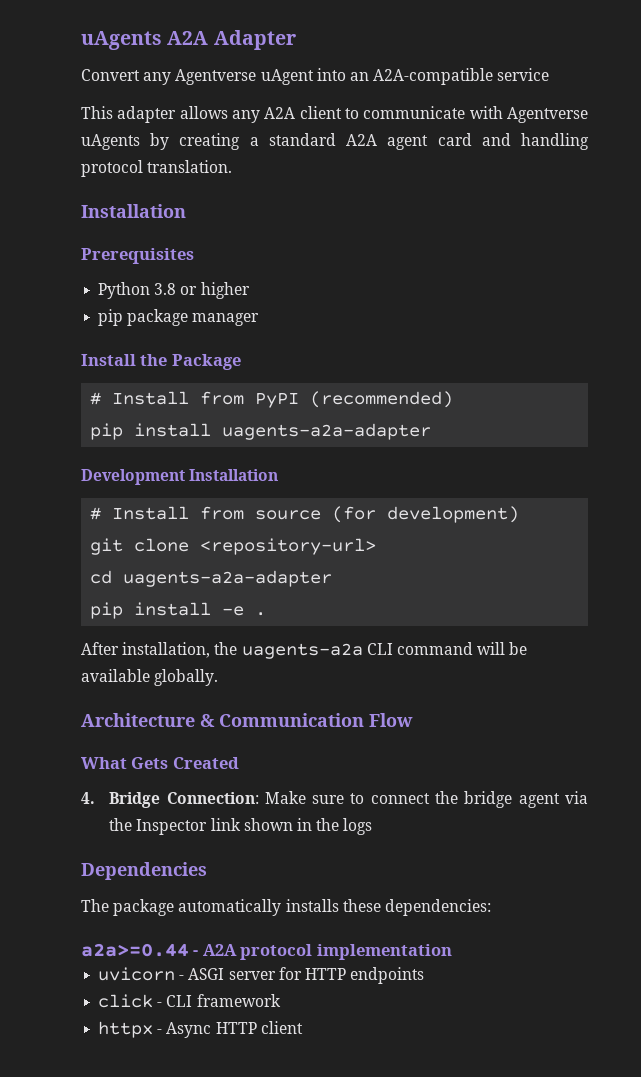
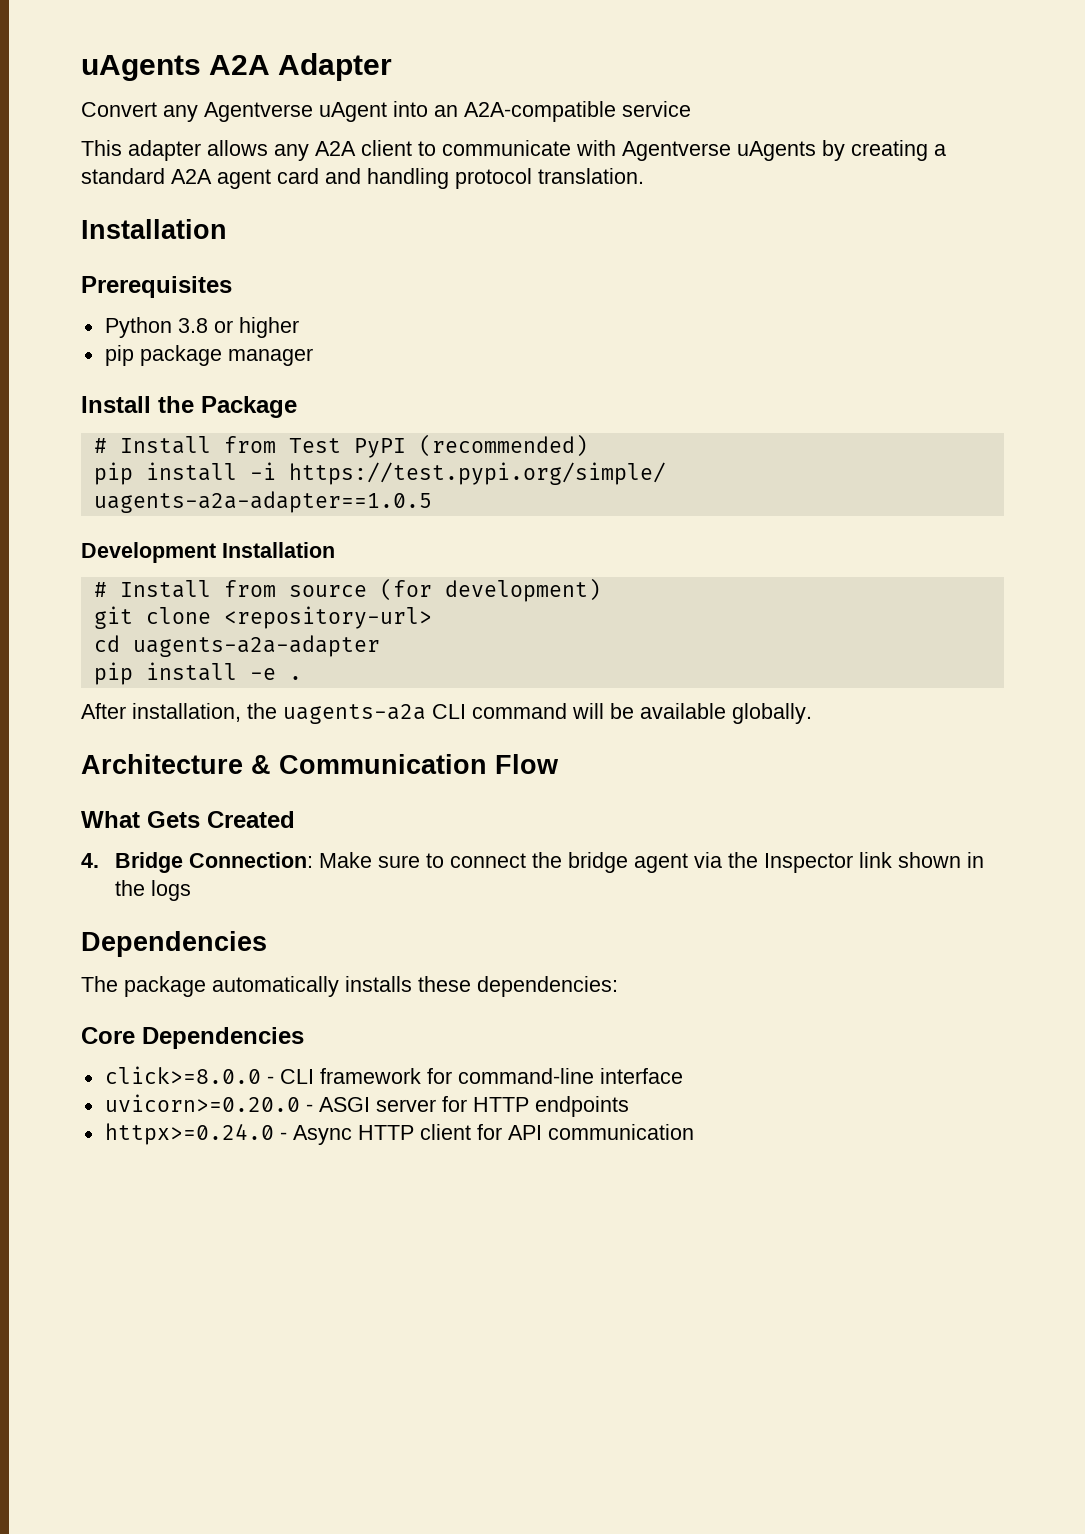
- # Install from PyPI (recommended)
+ # Install from Test PyPI (recommended)
- pip install uagents-a2a-adapter
+ pip install -i https://test.pypi.org/simple/ uagents-a2a-adapter==1.0.5
- a2a>=0.44 - A2A protocol implementation
- uvicorn - ASGI server for HTTP endpoints
+ Core Dependencies
+ click>=8.0.0 - CLI framework for command-line interface
+ uvicorn>=0.20.0 - ASGI server for HTTP endpoints
- click - CLI framework
- httpx - Async HTTP client
+ httpx>=0.24.0 - Async HTTP client for API communication

